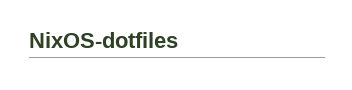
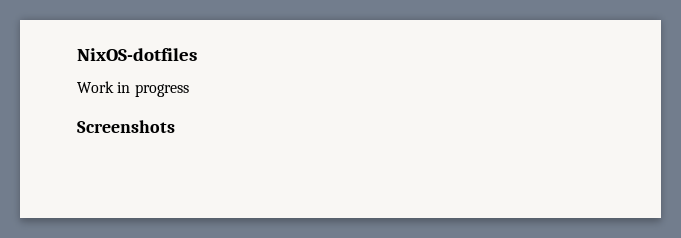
+ Work in progress
+ Screenshots

